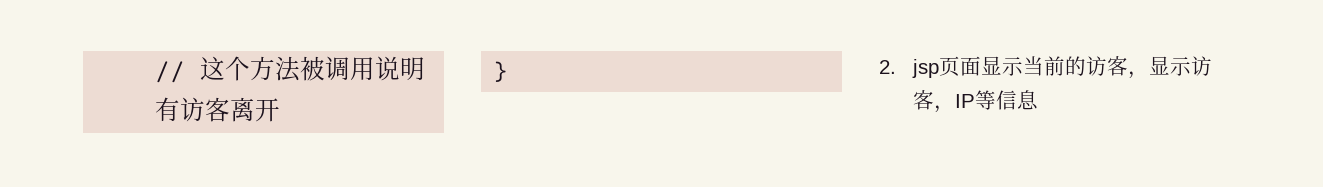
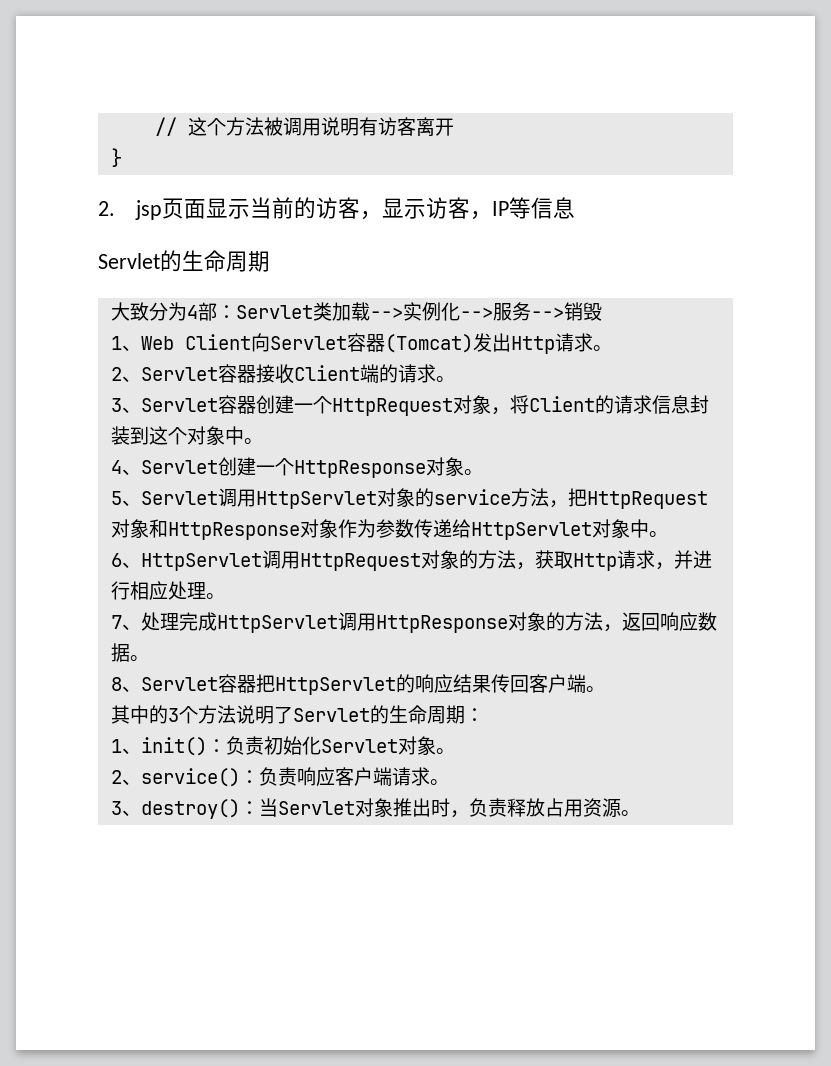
  2. jsp页面显示当前的访客，显示访客，IP等信息
+ Servlet的生命周期
+ 大致分为4部：Servlet类加载-->实例化-->服务-->销毁
+ 1、Web Client向Servlet容器(Tomcat)发出Http请求。
+ 2、Servlet容器接收Client端的请求。
+ 3、Servlet容器创建一个HttpRequest对象，将Client的请求信息封装到这个对象中。
+ 4、Servlet创建一个HttpResponse对象。
+ 5、Servlet调用HttpServlet对象的service方法，把HttpRequest对象和HttpResponse对象作为参数传递给HttpServlet对象中。
+ 6、HttpServlet调用HttpRequest对象的方法，获取Http请求，并进行相应处理。
+ 7、处理完成HttpServlet调用HttpResponse对象的方法，返回响应数据。
+ 8、Servlet容器把HttpServlet的响应结果传回客户端。
+ 其中的3个方法说明了Servlet的生命周期：
+ 1、init()：负责初始化Servlet对象。
+ 2、service()：负责响应客户端请求。
+ 3、destroy()：当Servlet对象推出时，负责释放占用资源。

